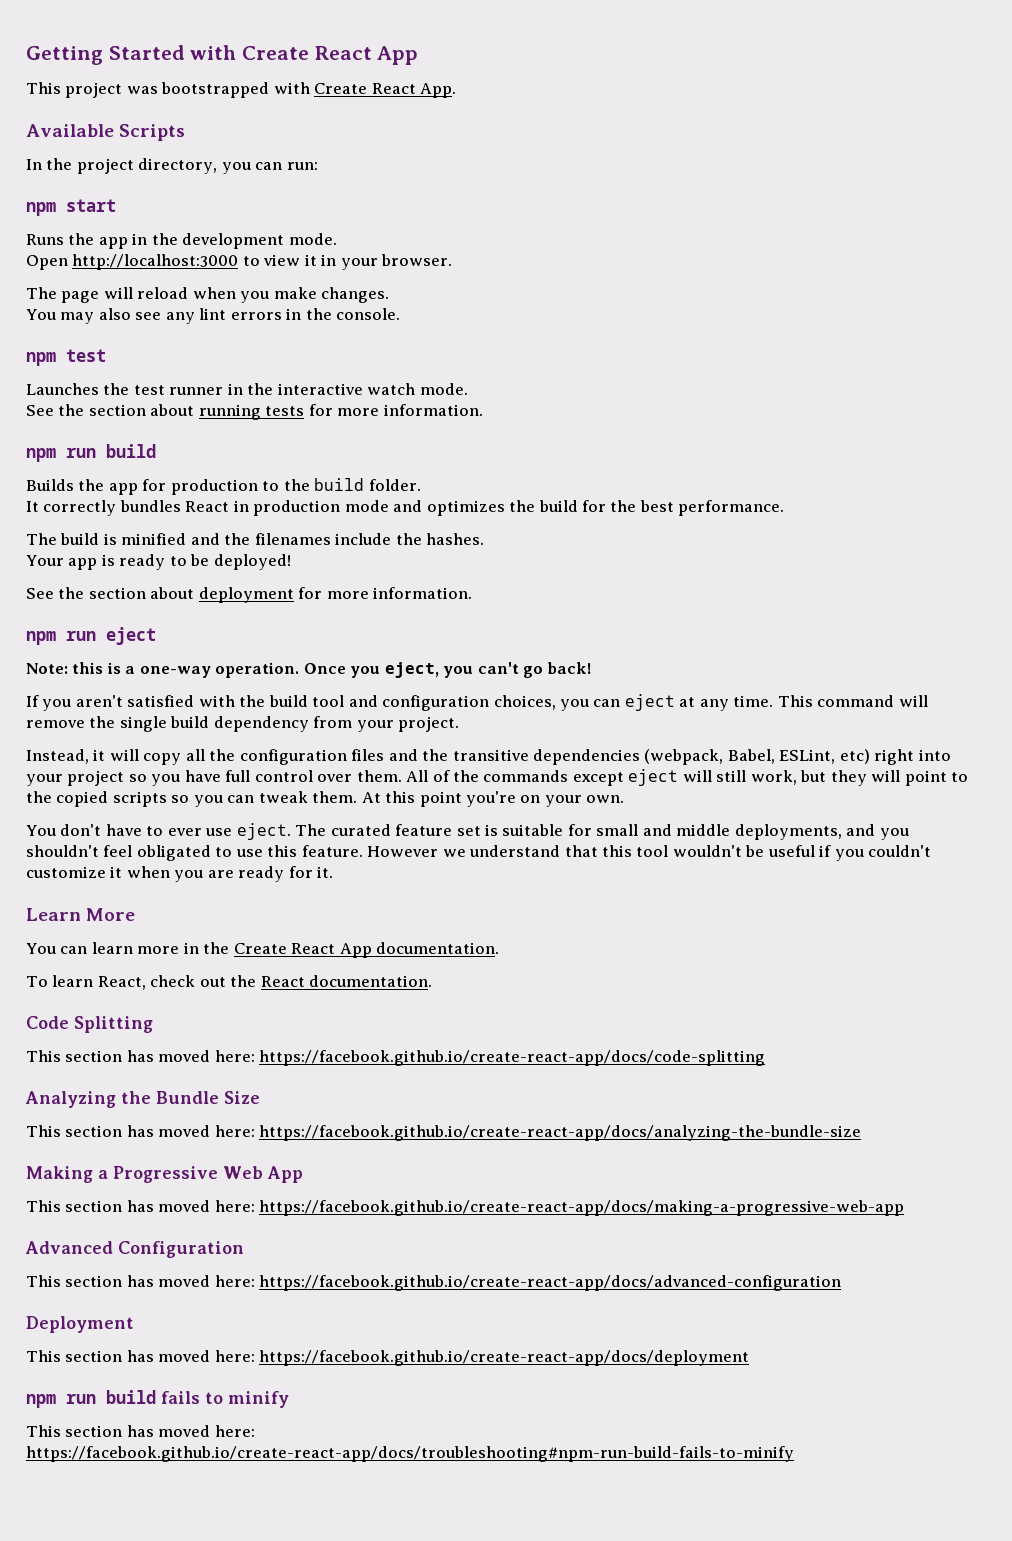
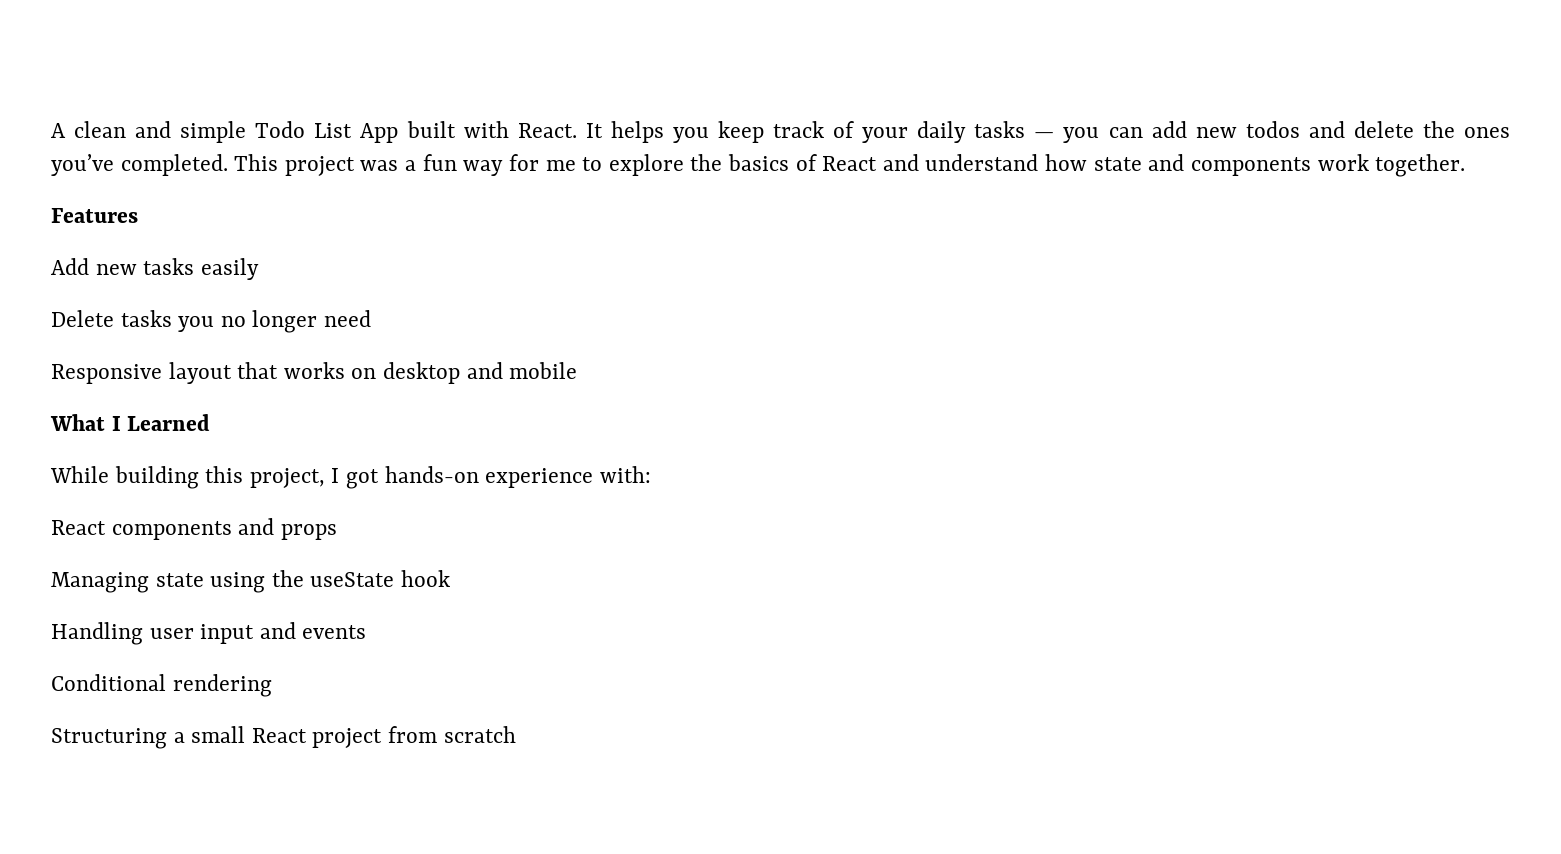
- Getting Started with Create React App
- This project was bootstrapped with Create React App.
- Available Scripts
- In the project directory, you can run:
- npm start
- Runs the app in the development mode.
- Open http://localhost:3000 to view it in your browser.
- The page will reload when you make changes.
- You may also see any lint errors in the console.
- npm test
- Launches the test runner in the interactive watch mode.
- See the section about running tests for more information.
- npm run build
- Builds the app for production to the build folder.
- It correctly bundles React in production mode and optimizes the build for the best performance.
- The build is minified and the filenames include the hashes.
- Your app is ready to be deployed!
- See the section about deployment for more information.
- npm run eject
- Note: this is a one-way operation. Once you eject, you can't go back!
- If you aren't satisfied with the build tool and configuration choices, you can eject at any time. This command will remove the single build dependency from your project.
- Instead, it will copy all the configuration files and the transitive dependencies (webpack, Babel, ESLint, etc) right into your project so you have full control over them. All of the commands except eject will still work, but they will point to the copied scripts so you can tweak them. At this point you're on your own.
- You don't have to ever use eject. The curated feature set is suitable for small and middle deployments, and you shouldn't feel obligated to use this feature. However we understand that this tool wouldn't be useful if you couldn't customize it when you are ready for it.
- Learn More
- You can learn more in the Create React App documentation.
- To learn React, check out the React documentation.
- Code Splitting
- This section has moved here: https://facebook.github.io/create-react-app/docs/code-splitting
- Analyzing the Bundle Size
- This section has moved here: https://facebook.github.io/create-react-app/docs/analyzing-the-bundle-size
- Making a Progressive Web App
- This section has moved here: https://facebook.github.io/create-react-app/docs/making-a-progressive-web-app
- Advanced Configuration
- This section has moved here: https://facebook.github.io/create-react-app/docs/advanced-configuration
- Deployment
- This section has moved here: https://facebook.github.io/create-react-app/docs/deployment
- npm run build fails to minify
- This section has moved here: https://facebook.github.io/create-react-app/docs/troubleshooting#npm-run-build-fails-to-minify
+ A clean and simple Todo List App built with React. It helps you keep track of your daily tasks — you can add new todos and delete the ones you’ve completed. This project was a fun way for me to explore the basics of React and understand how state and components work together.
+ Features
+ Add new tasks easily
+ Delete tasks you no longer need
+ Responsive layout that works on desktop and mobile
+ What I Learned
+ While building this project, I got hands-on experience with:
+ React components and props
+ Managing state using the useState hook
+ Handling user input and events
+ Conditional rendering
+ Structuring a small React project from scratch

